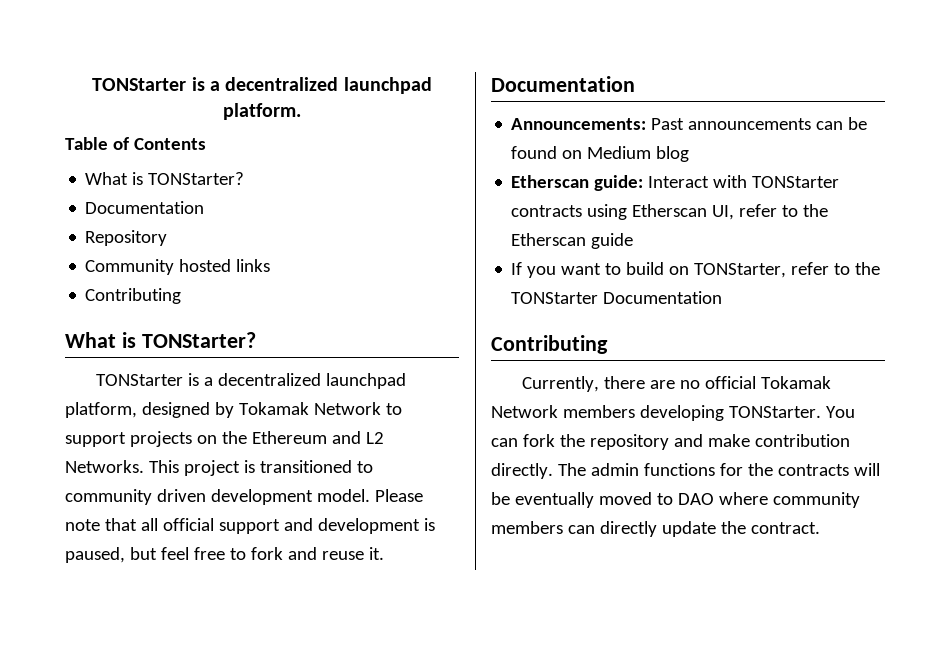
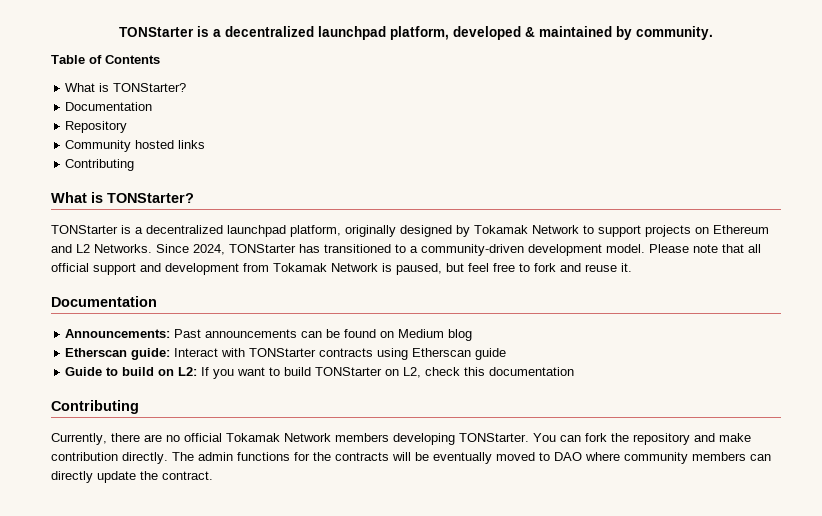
- TONStarter is a decentralized launchpad platform.
+ TONStarter is a decentralized launchpad platform, developed & maintained by community.
- TONStarter is a decentralized launchpad platform, designed by Tokamak Network to support projects on the Ethereum and L2 Networks.
+ TONStarter is a decentralized launchpad platform, originally designed by Tokamak Network to support projects on Ethereum and L2 Networks.
- This project is transitioned to community driven development model.
+ Since 2024, TONStarter has transitioned to a community-driven development model.
- Please note that all official support and development is paused, but feel free to fork and reuse it.
+ Please note that all official support and development from Tokamak Network is paused, but feel free to fork and reuse it.
- Etherscan guide: Interact with TONStarter contracts using Etherscan UI, refer to the Etherscan guide
- If you want to build on TONStarter, refer to the TONStarter Documentation
+ Etherscan guide: Interact with TONStarter contracts using Etherscan guide
+ Guide to build on L2: If you want to build TONStarter on L2, check this documentation

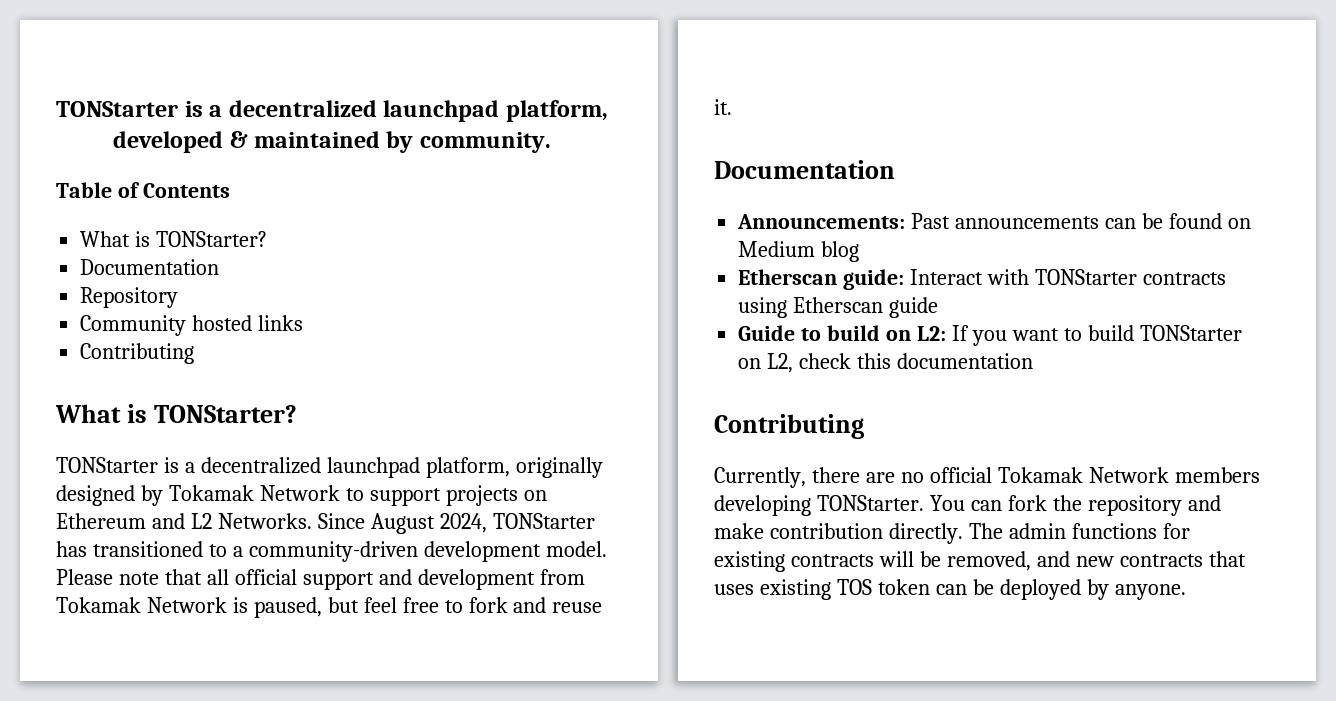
- Since 2024, TONStarter has transitioned to a community-driven development model.
+ Since August 2024, TONStarter has transitioned to a community-driven development model.
- The admin functions for the contracts will be eventually moved to DAO where community members can directly update the contract.
+ The admin functions for existing contracts will be removed, and new contracts that uses existing TOS token can be deployed by anyone.

